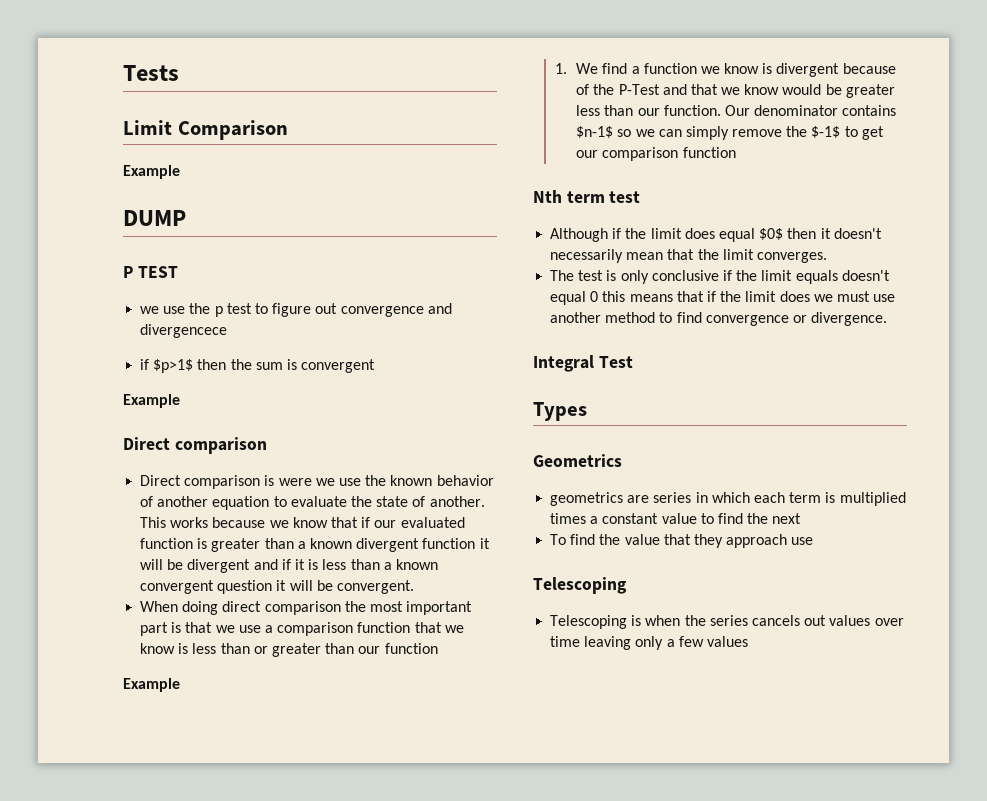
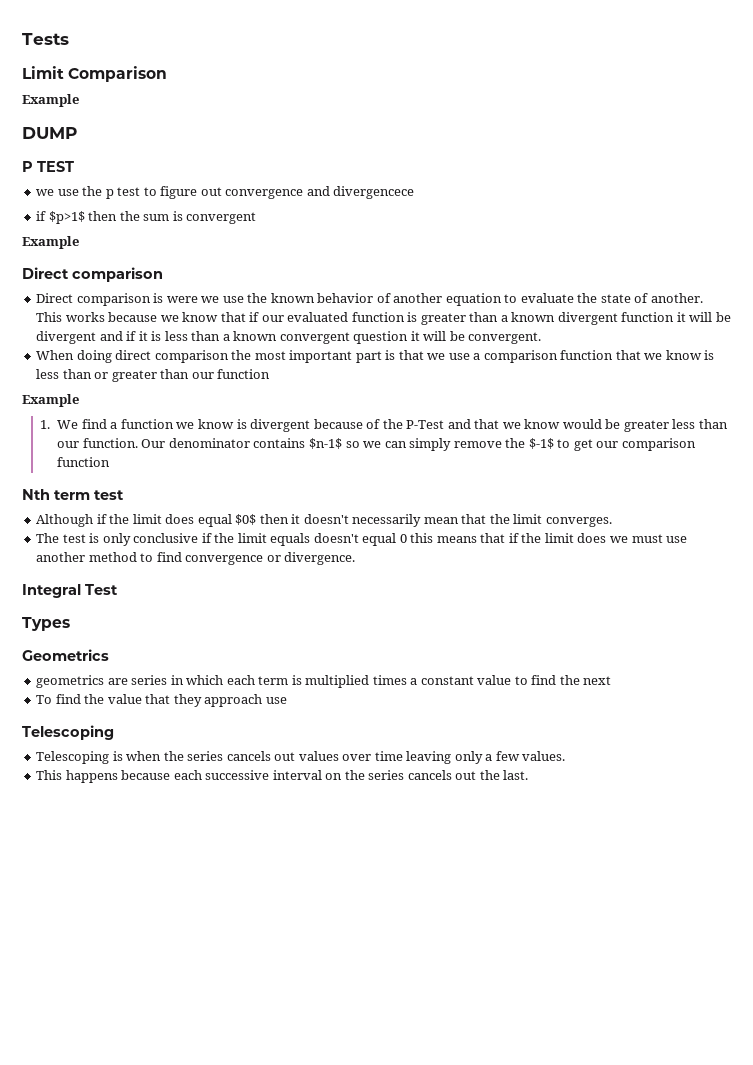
- Telescoping is when the series cancels out values over time leaving only a few values
+ Telescoping is when the series cancels out values over time leaving only a few values.
+ This happens because each successive interval on the series cancels out the last.

